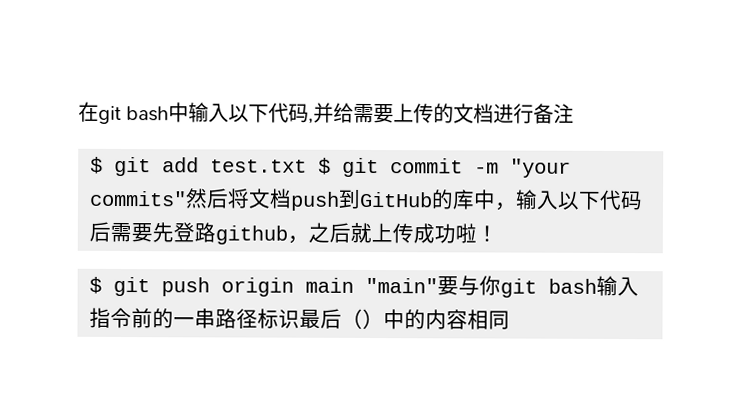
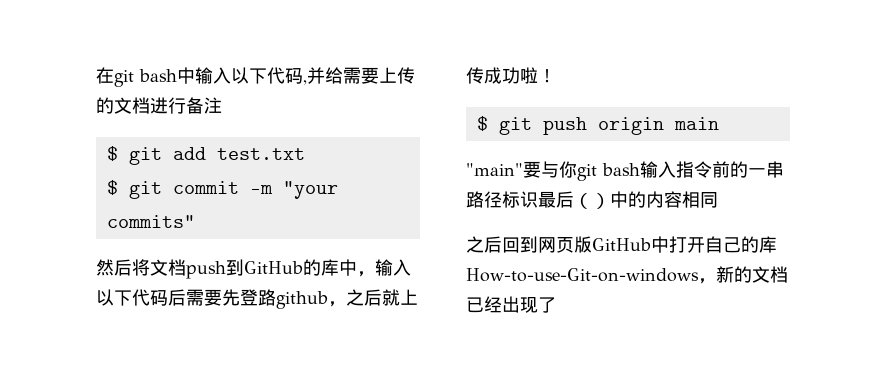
- $ git add test.txt $ git commit -m "your commits"然后将文档push到GitHub的库中，输入以下代码后需要先登路github，之后就上传成功啦！
+ $ git add test.txt
+ $ git commit -m "your commits"
+ 然后将文档push到GitHub的库中，输入以下代码后需要先登路github，之后就上传成功啦！
- $ git push origin main "main"要与你git bash输入指令前的一串路径标识最后（）中的内容相同
+ $ git push origin main
+ "main"要与你git bash输入指令前的一串路径标识最后（）中的内容相同
+ 之后回到网页版GitHub中打开自己的库How-to-use-Git-on-windows，新的文档已经出现了

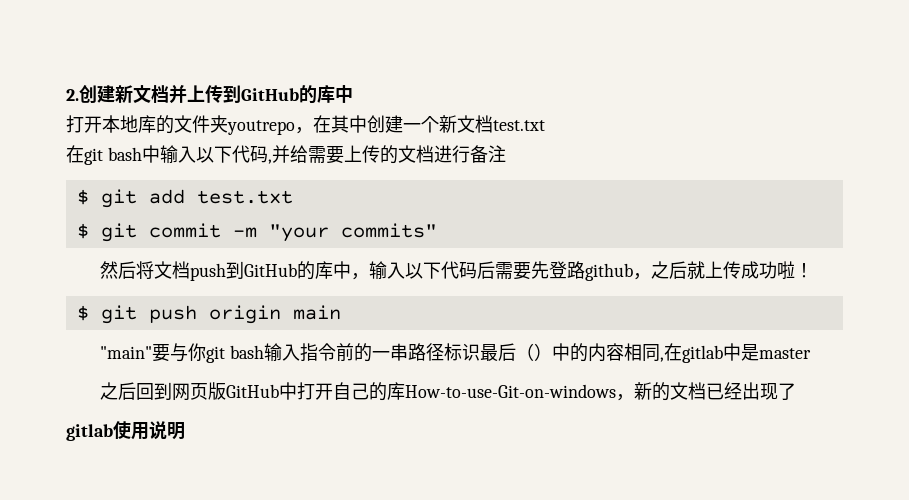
+ 2.创建新文档并上传到GitHub的库中
+ 打开本地库的文件夹youtrepo，在其中创建一个新文档test.txt
- "main"要与你git bash输入指令前的一串路径标识最后（）中的内容相同
+ "main"要与你git bash输入指令前的一串路径标识最后（）中的内容相同,在gitlab中是master
+ gitlab使用说明

